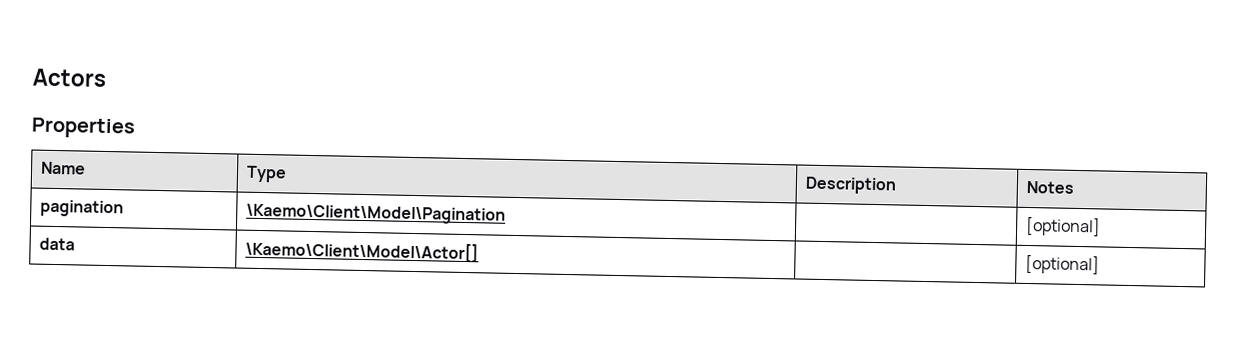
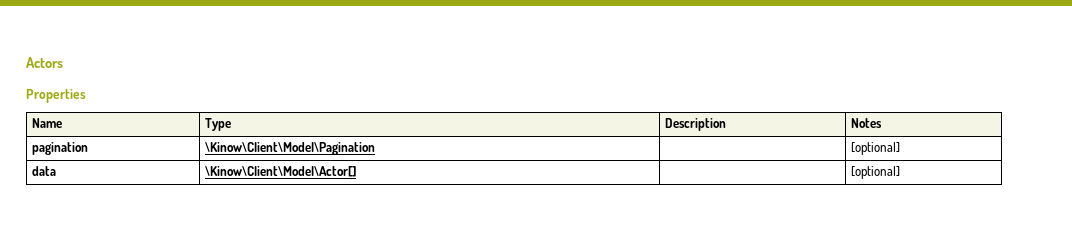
- pagination | \Kaemo\Client\Model\Pagination | | [optional]
+ pagination | \Kinow\Client\Model\Pagination | | [optional]
- data | \Kaemo\Client\Model\Actor[] | | [optional]
+ data | \Kinow\Client\Model\Actor[] | | [optional]

